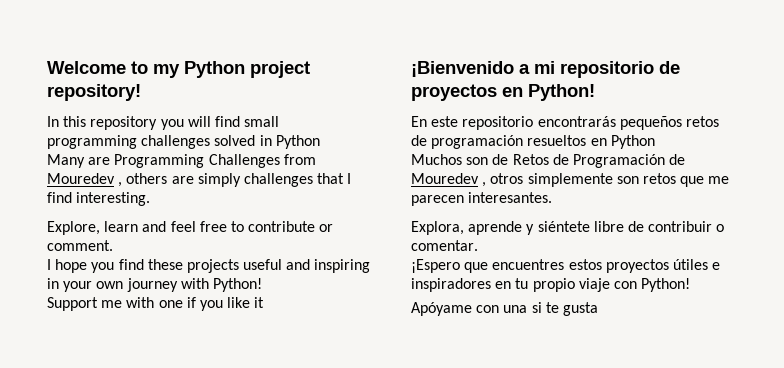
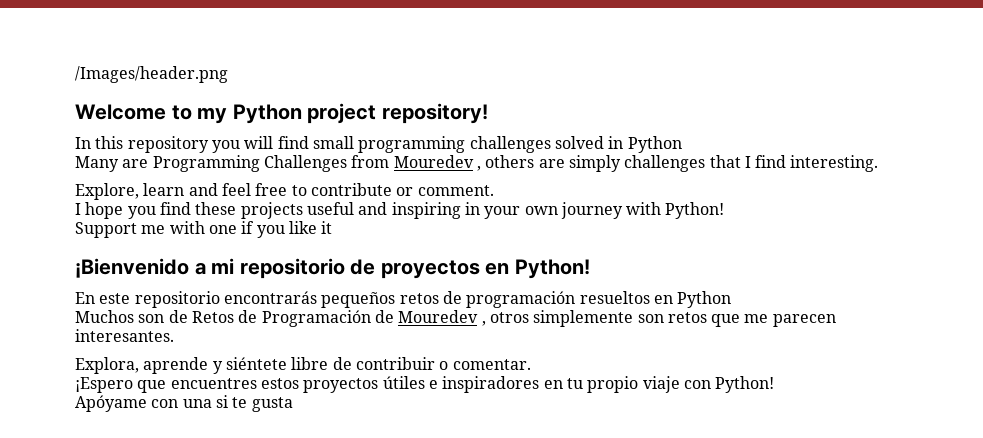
+ /Images/header.png

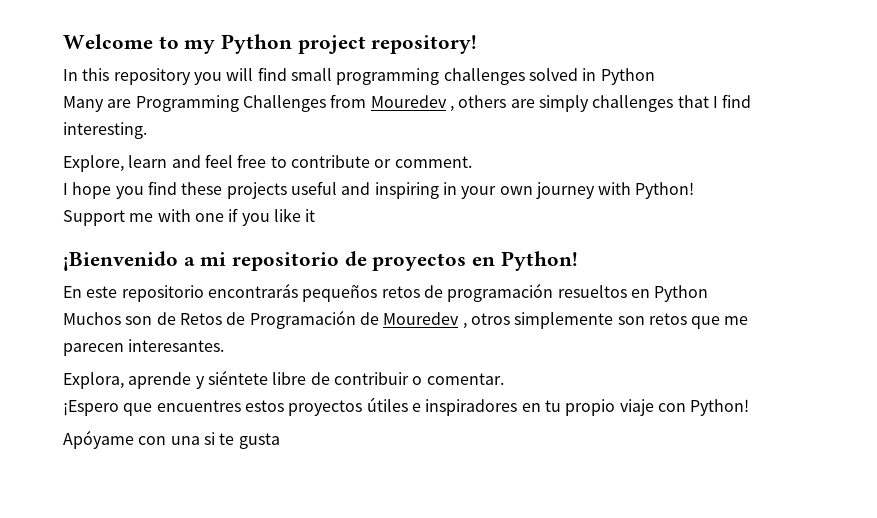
- /Images/header.png

